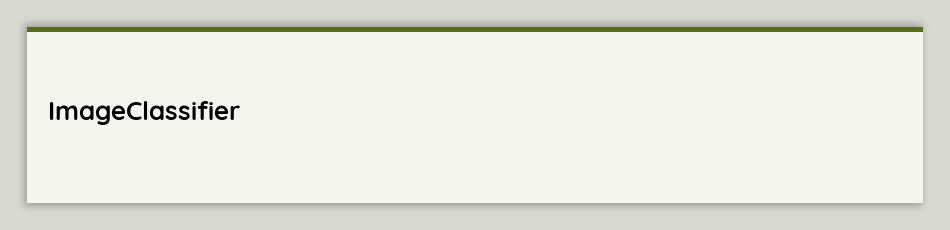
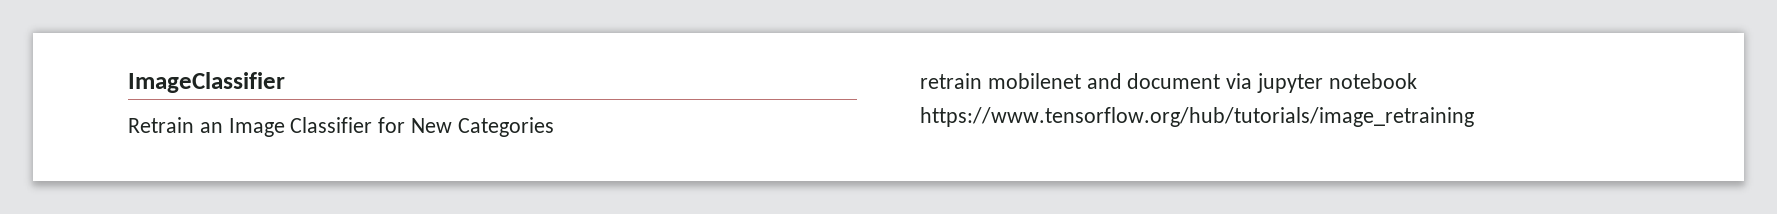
+ Retrain an Image Classifier for New Categories
+ retrain mobilenet and document via jupyter notebook https://www.tensorflow.org/hub/tutorials/image_retraining

